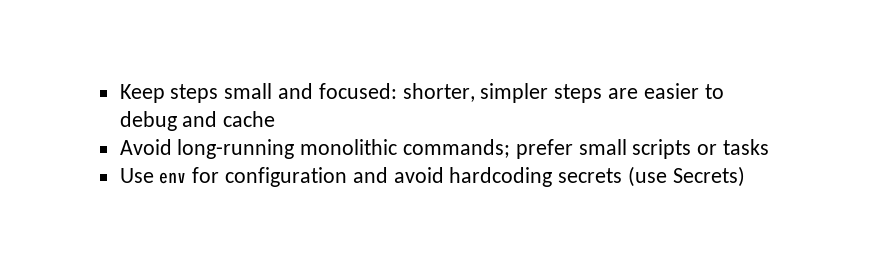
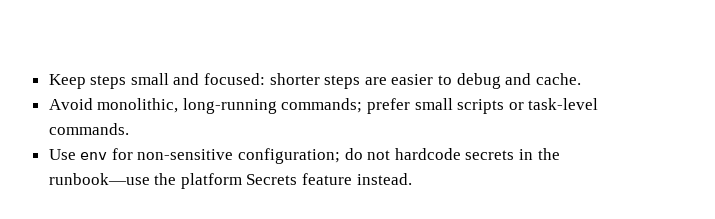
- Keep steps small and focused: shorter, simpler steps are easier to debug and cache
+ Keep steps small and focused: shorter steps are easier to debug and cache.
- Avoid long-running monolithic commands; prefer small scripts or tasks
+ Avoid monolithic, long-running commands; prefer small scripts or task-level commands.
- Use env for configuration and avoid hardcoding secrets (use Secrets)
+ Use env for non-sensitive configuration; do not hardcode secrets in the runbook—use the platform Secrets feature instead.

